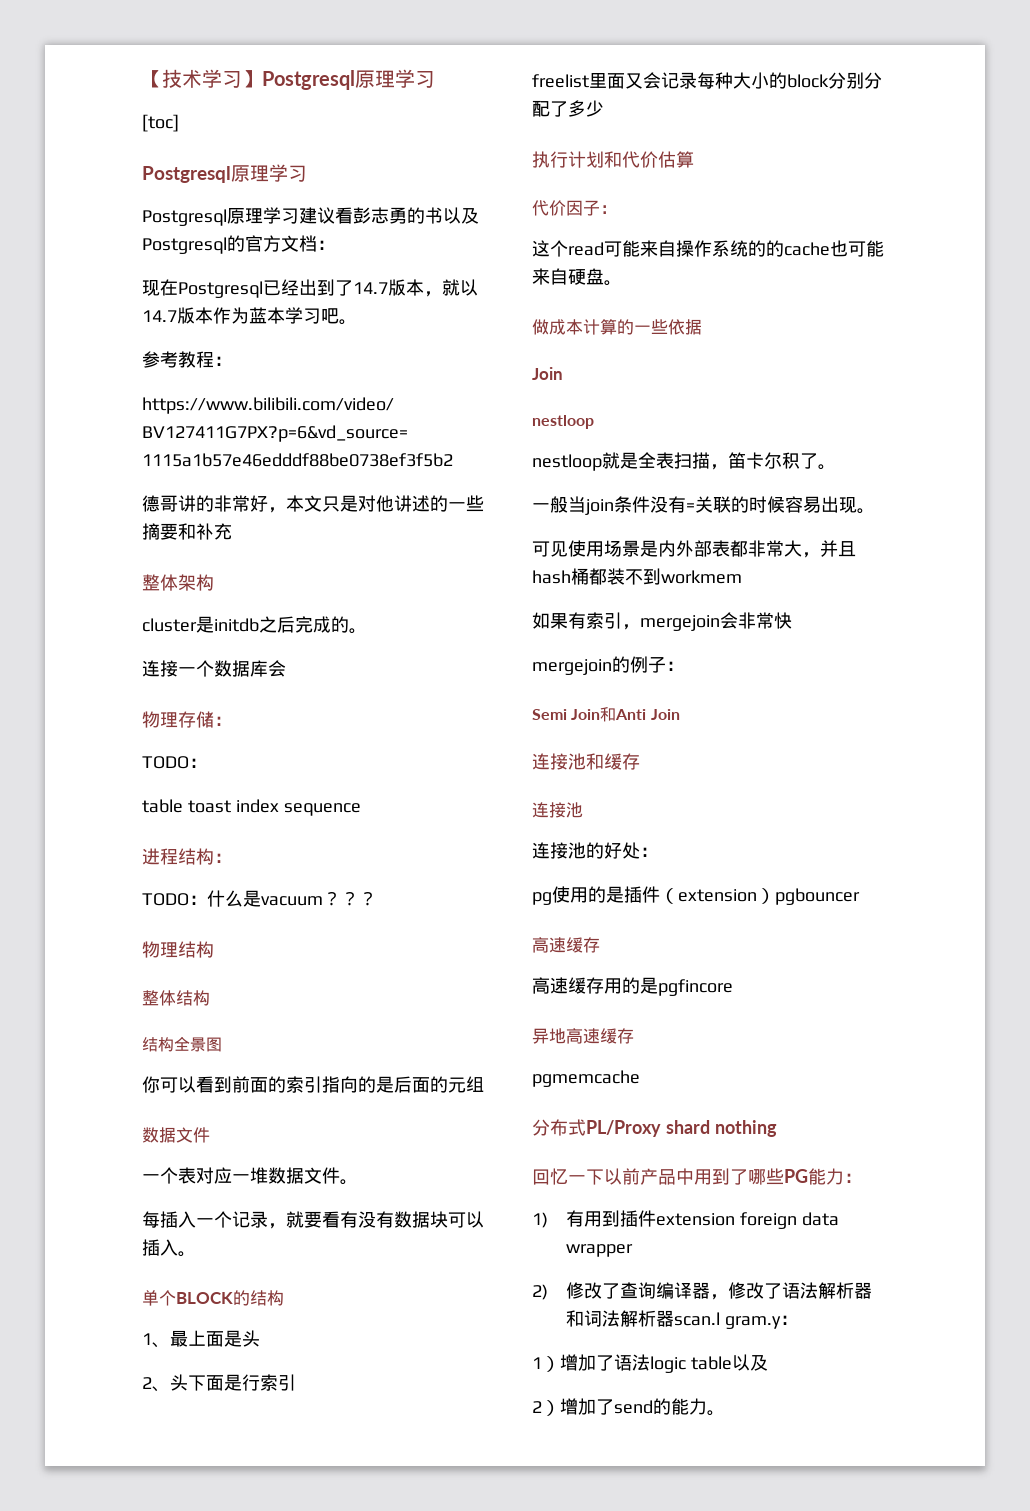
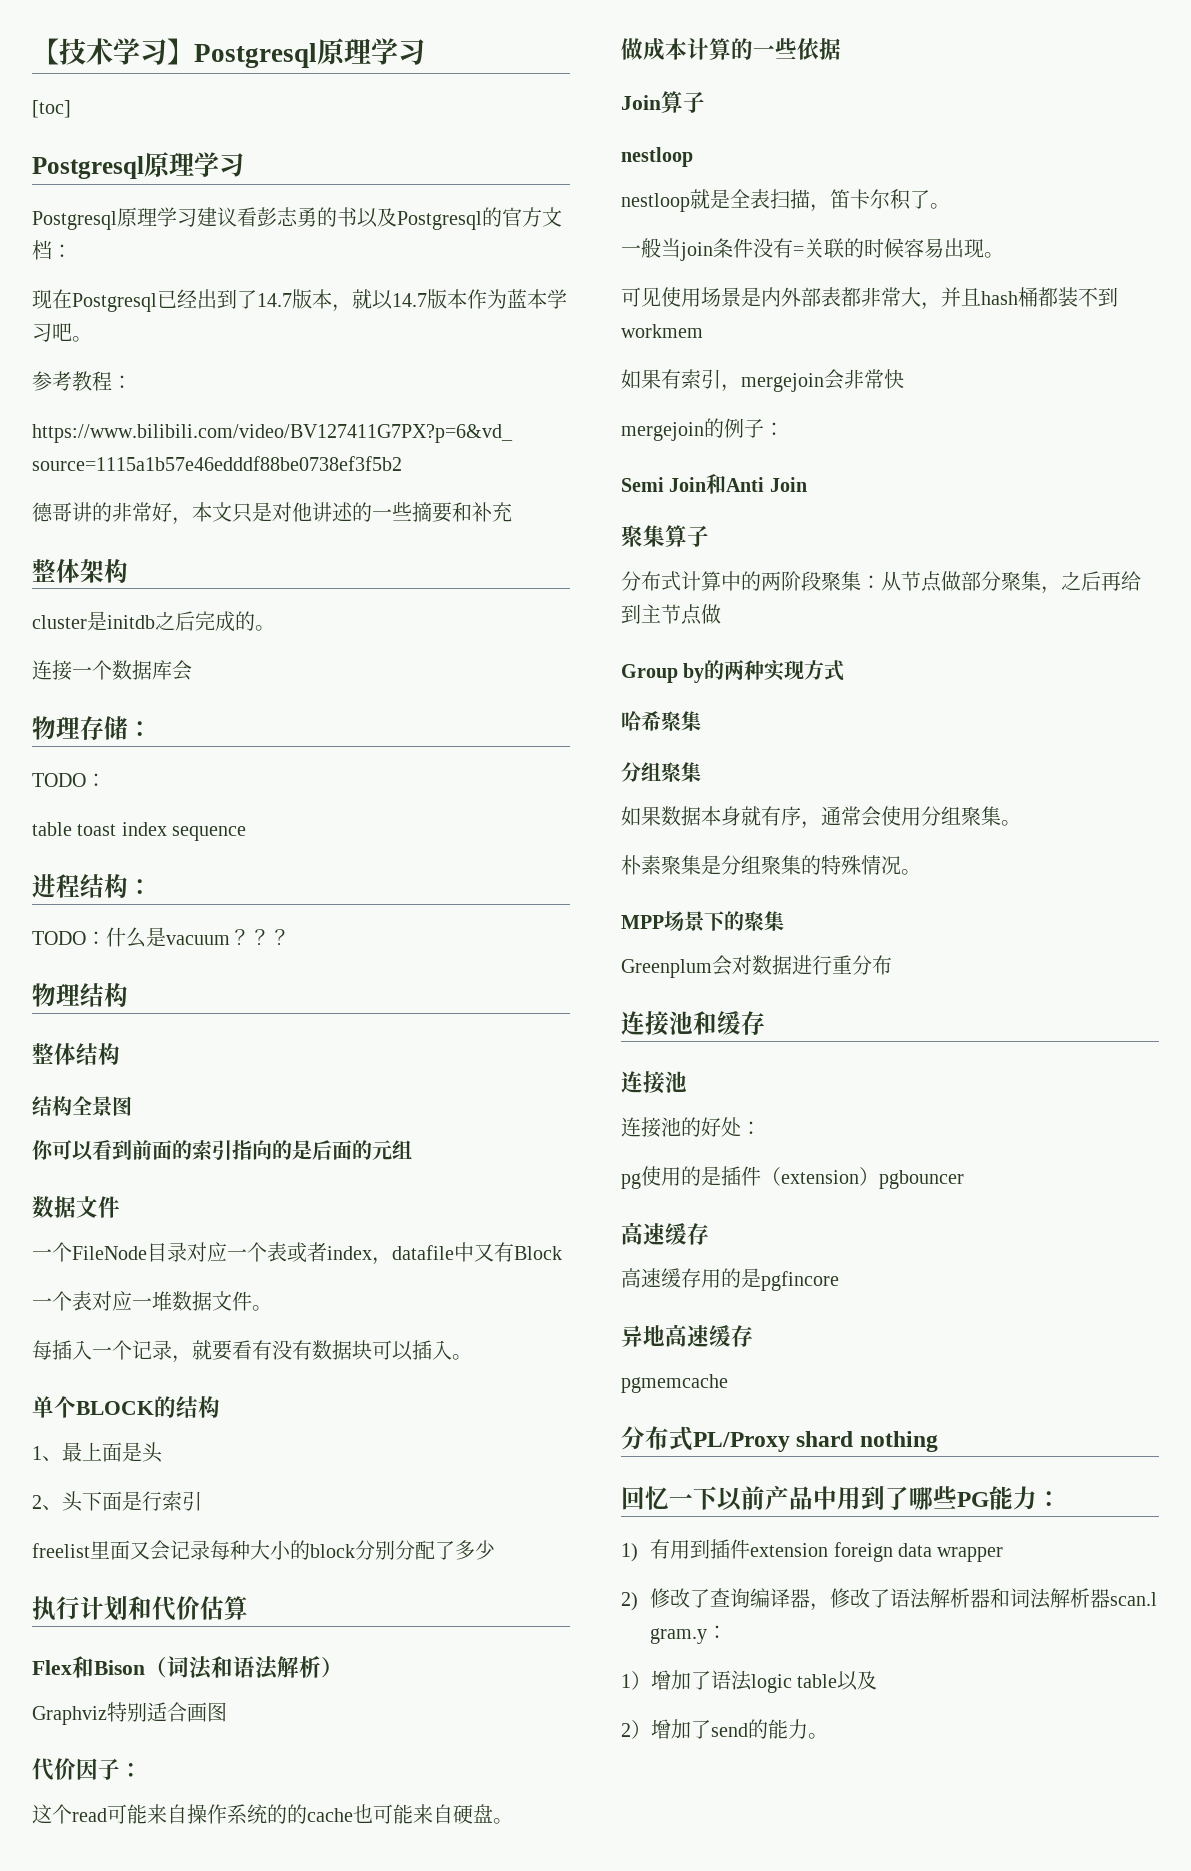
+ 一个FileNode目录对应一个表或者index，datafile中又有Block
+ Flex和Bison（词法和语法解析）
+ Graphviz特别适合画图
  做成本计算的一些依据
- Join
+ Join算子
+ 聚集算子
+ 分布式计算中的两阶段聚集：从节点做部分聚集，之后再给到主节点做
+ Group by的两种实现方式
+ 哈希聚集
+ 分组聚集
+ 如果数据本身就有序，通常会使用分组聚集。
+ 朴素聚集是分组聚集的特殊情况。
+ MPP场景下的聚集
+ Greenplum会对数据进行重分布

